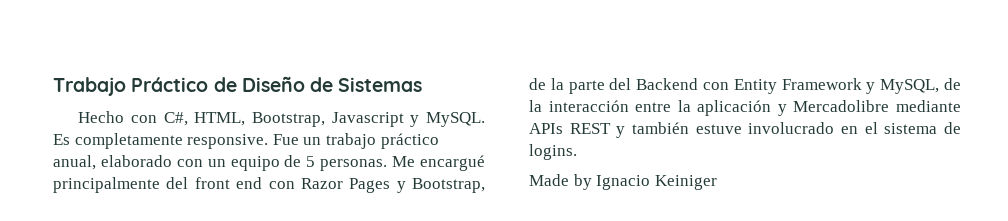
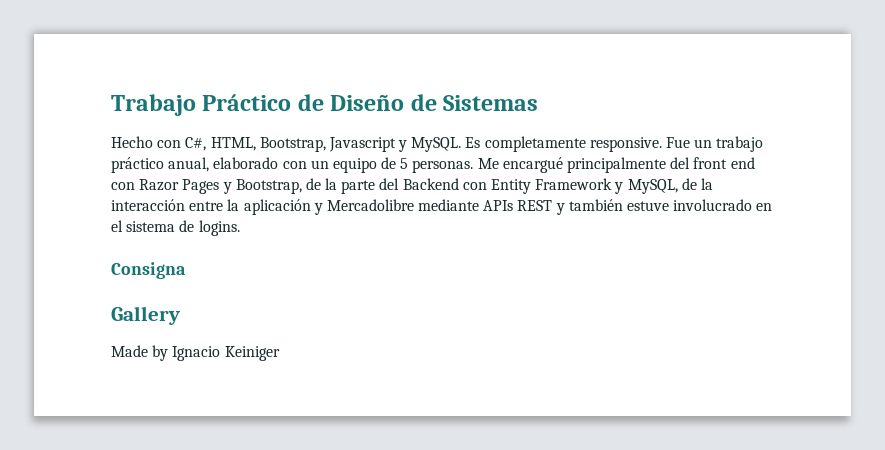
+ Consigna
+ Gallery

